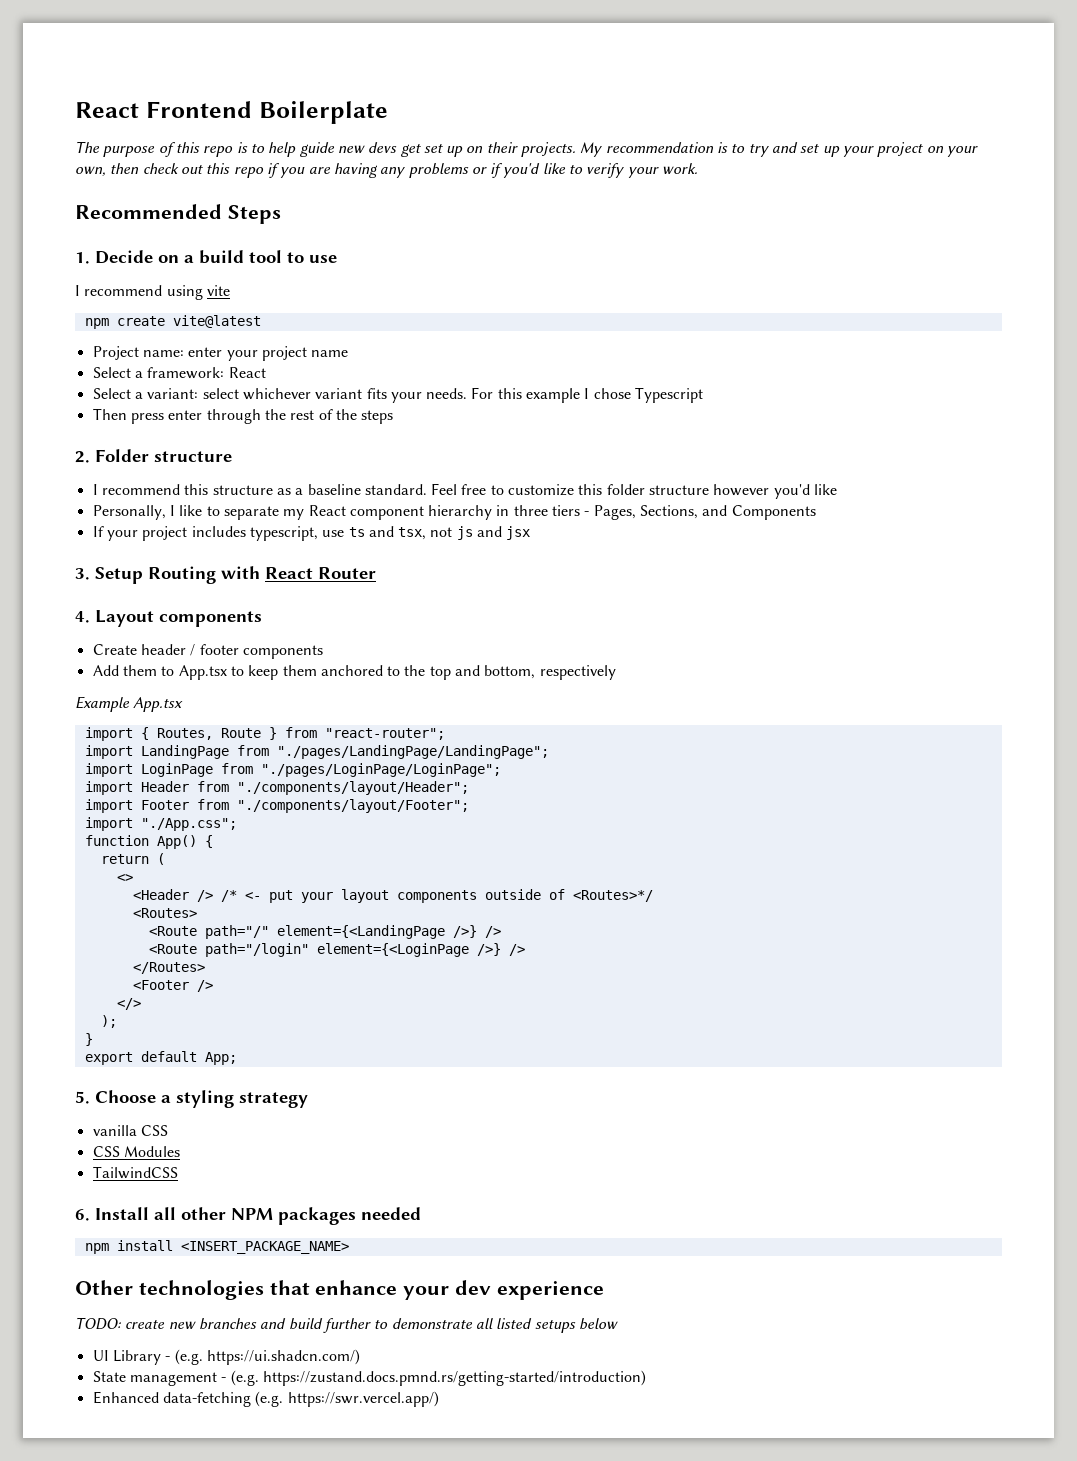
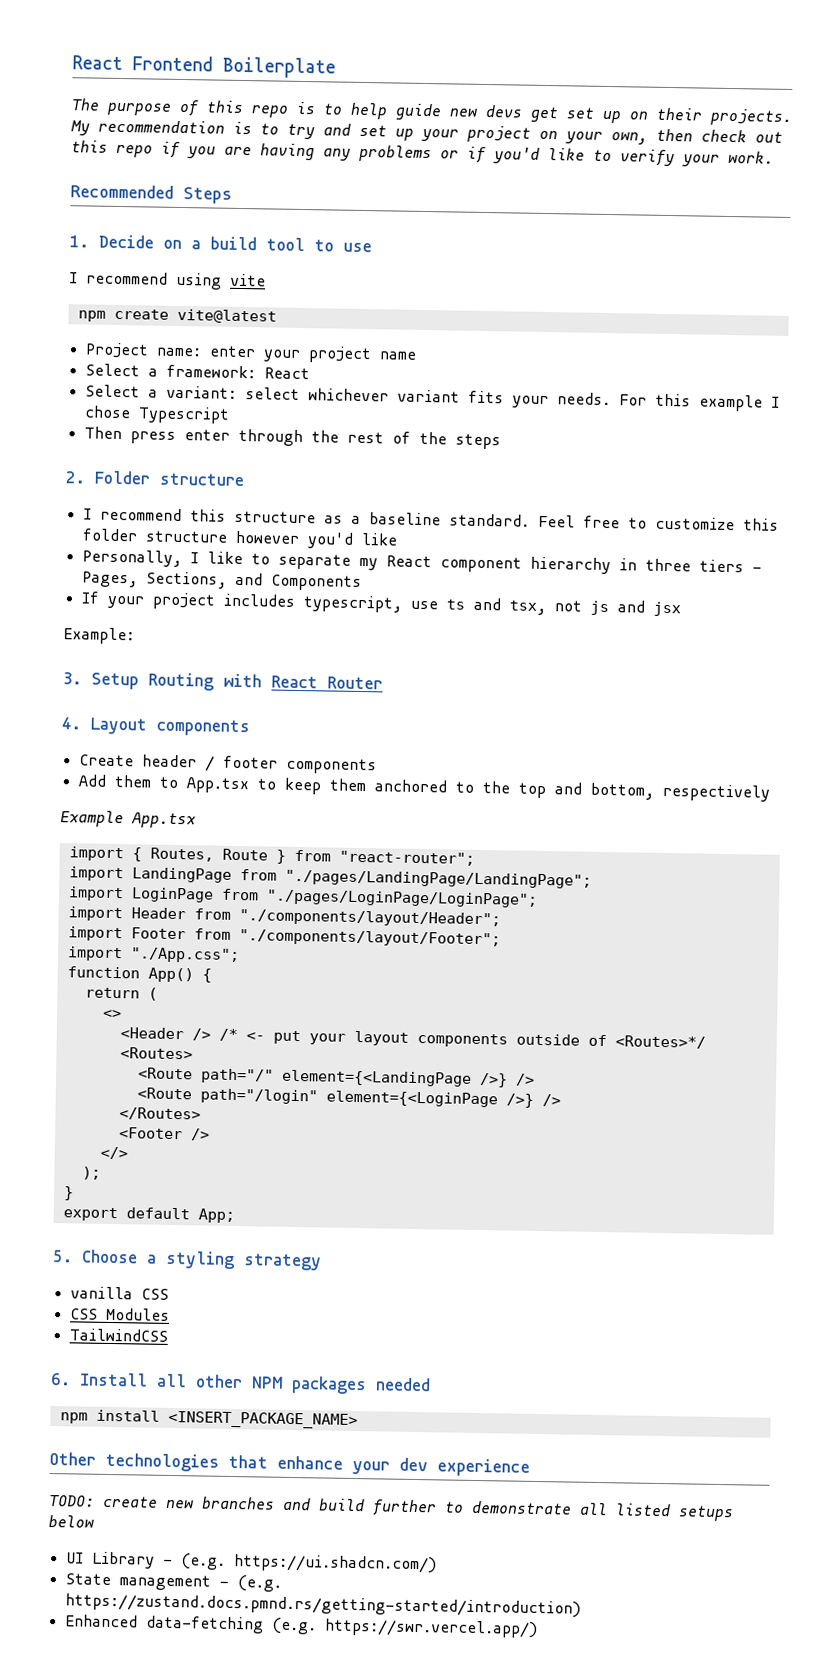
+ Example:

